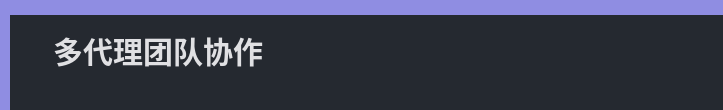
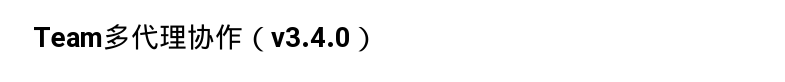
- 多代理团队协作
+ Team多代理协作（v3.4.0）

